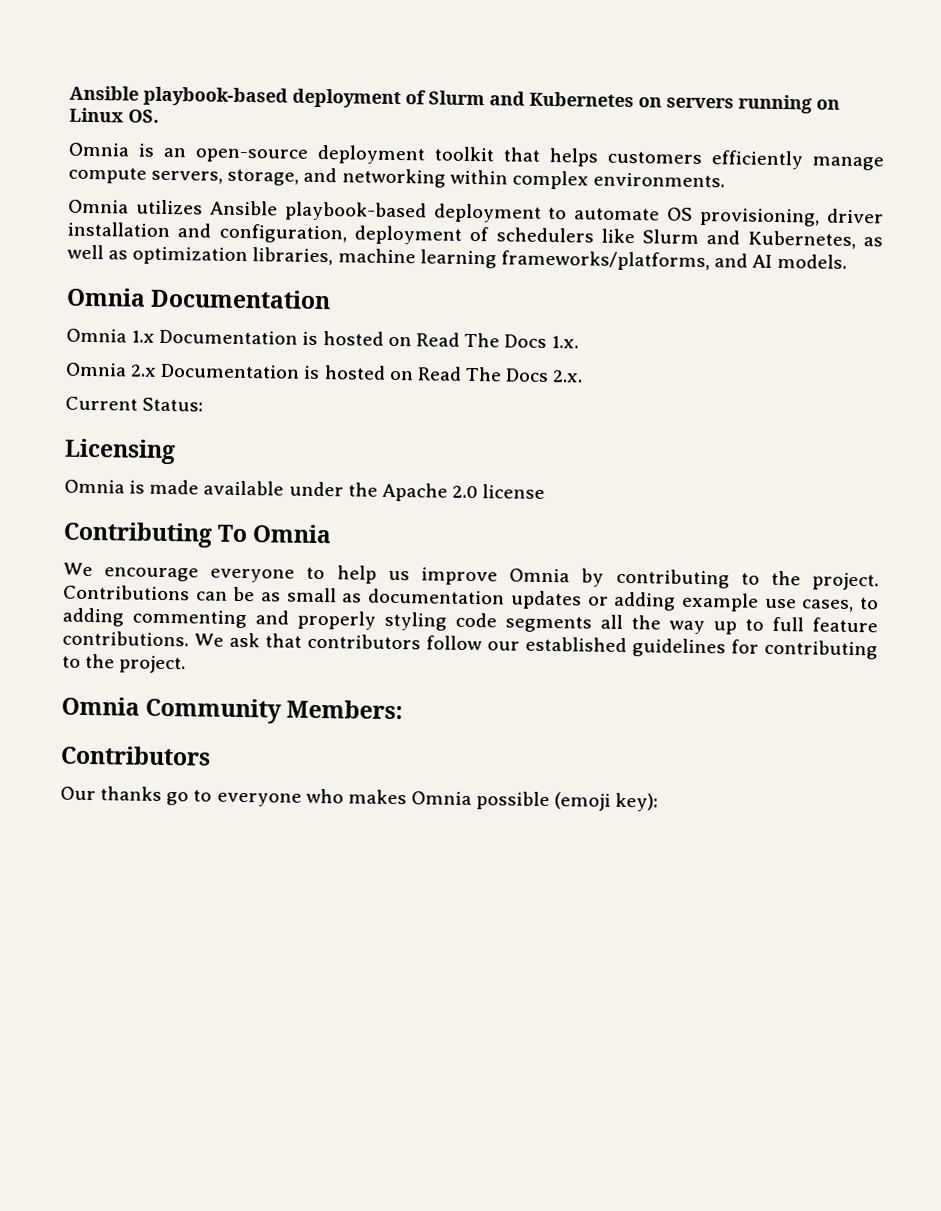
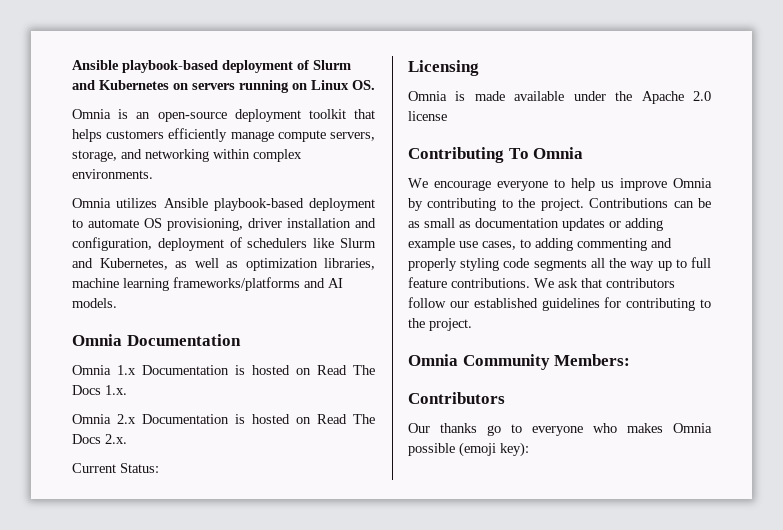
- Omnia utilizes Ansible playbook-based deployment to automate OS provisioning, driver installation and configuration, deployment of schedulers like Slurm and Kubernetes, as well as optimization libraries, machine learning frameworks/platforms, and AI models.
+ Omnia utilizes Ansible playbook-based deployment to automate OS provisioning, driver installation and configuration, deployment of schedulers like Slurm and Kubernetes, as well as optimization libraries, machine learning frameworks/platforms and AI models.

